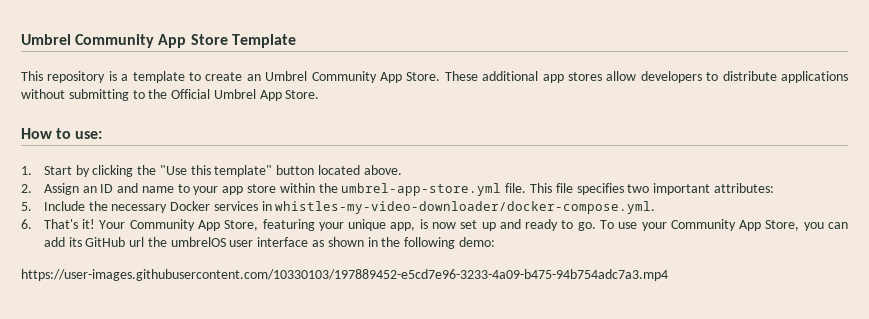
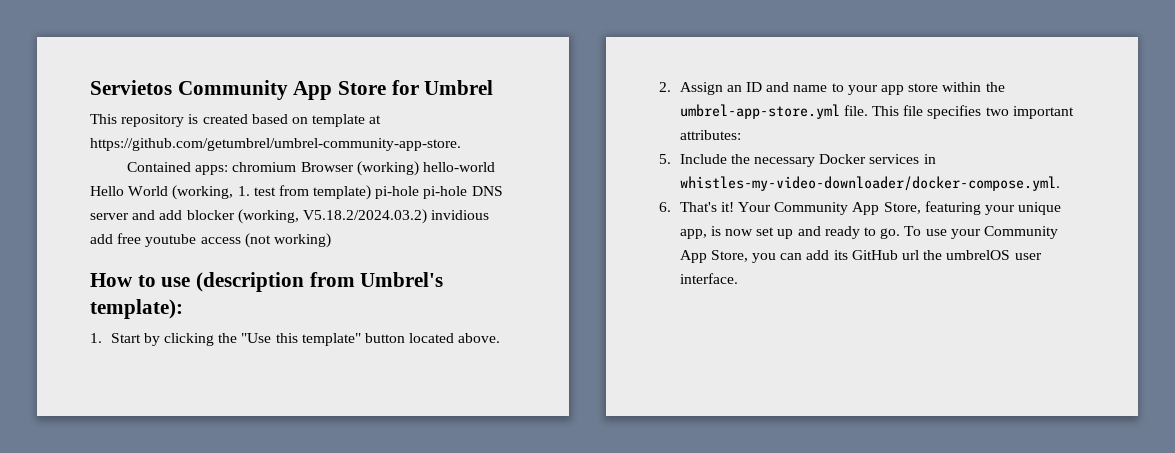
- Umbrel Community App Store Template
+ Servietos Community App Store for Umbrel
- This repository is a template to create an Umbrel Community App Store. These additional app stores allow developers to distribute applications without submitting to the Official Umbrel App Store.
- How to use:
+ This repository is created based on template at https://github.com/getumbrel/umbrel-community-app-store.
+ Contained apps: chromium Browser (working) hello-world Hello World (working, 1. test from template) pi-hole pi-hole DNS server and add blocker (working, V5.18.2/2024.03.2) invidious add free youtube access (not working)
+ How to use (description from Umbrel's template):
- To use your Community App Store, you can add its GitHub url the umbrelOS user interface as shown in the following demo:
- https://user-images.githubusercontent.com/10330103/197889452-e5cd7e96-3233-4a09-b475-94b754adc7a3.mp4
+ To use your Community App Store, you can add its GitHub url the umbrelOS user interface.

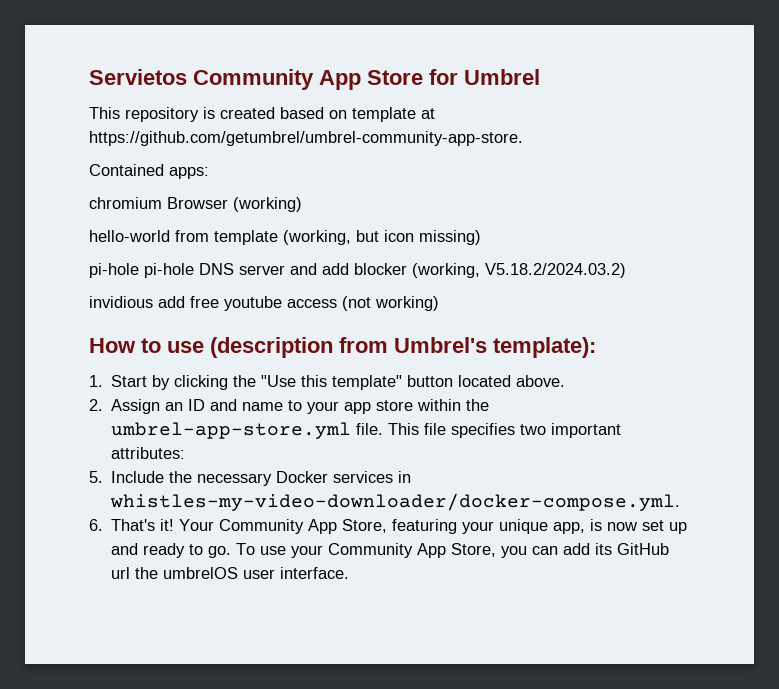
- Contained apps: chromium Browser (working) hello-world Hello World (working, 1. test from template) pi-hole pi-hole DNS server and add blocker (working, V5.18.2/2024.03.2) invidious add free youtube access (not working)
+ Contained apps:
+ chromium Browser (working)
+ hello-world from template (working, but icon missing)
+ pi-hole pi-hole DNS server and add blocker (working, V5.18.2/2024.03.2)
+ invidious add free youtube access (not working)

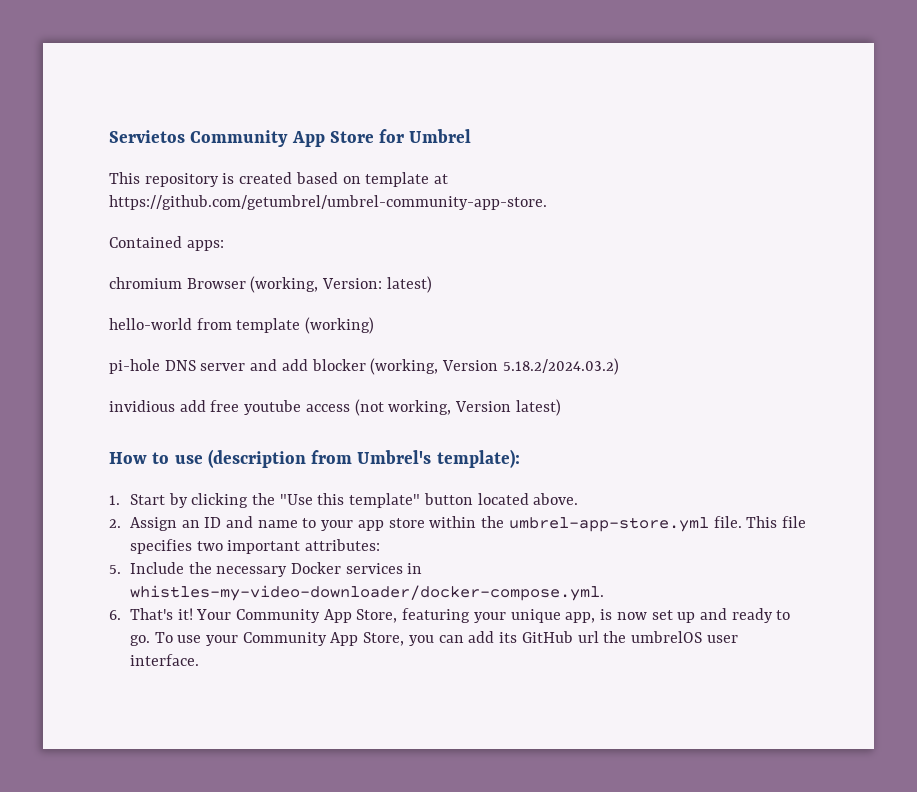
- chromium Browser (working)
+ chromium Browser (working, Version: latest)
- hello-world from template (working, but icon missing)
- pi-hole pi-hole DNS server and add blocker (working, V5.18.2/2024.03.2)
+ hello-world from template (working)
+ pi-hole DNS server and add blocker (working, Version 5.18.2/2024.03.2)
- invidious add free youtube access (not working)
+ invidious add free youtube access (not working, Version latest)

